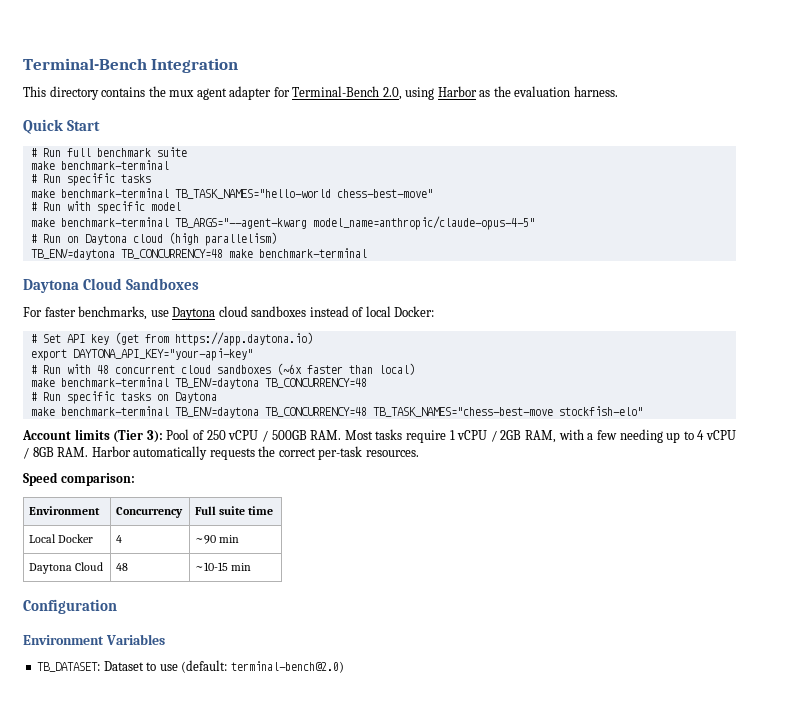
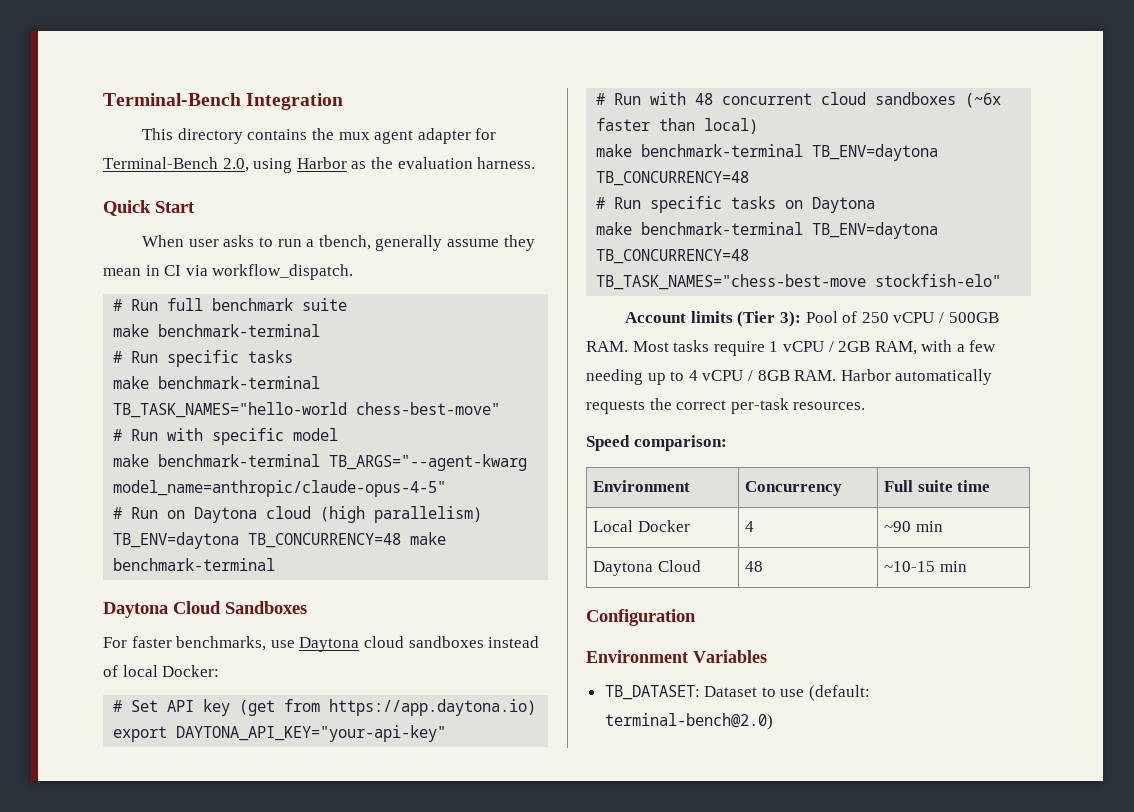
+ When user asks to run a tbench, generally assume they mean in CI via workflow_dispatch.

